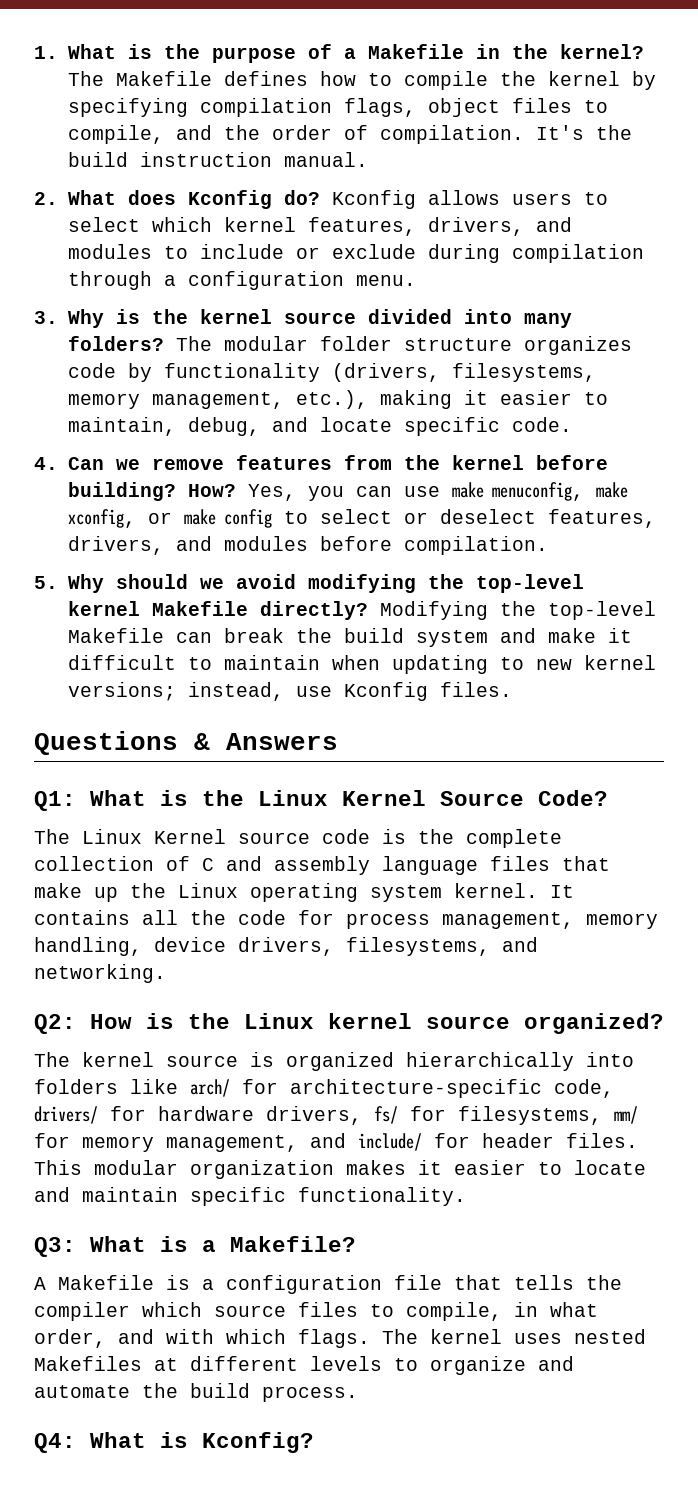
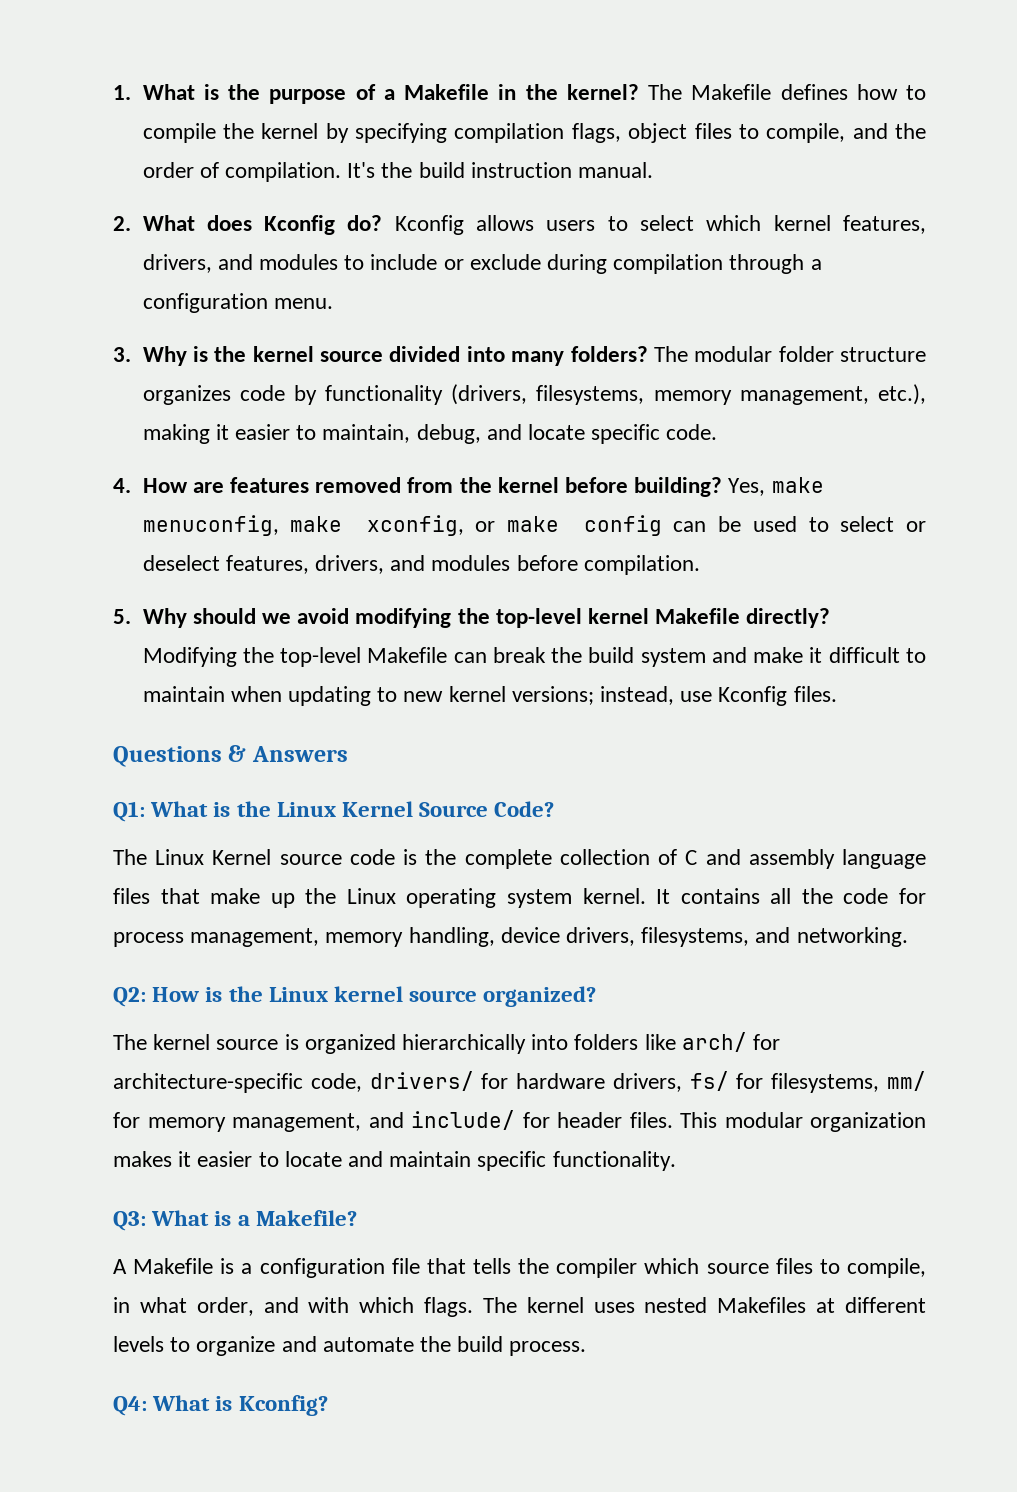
- 4. Can we remove features from the kernel before building?
+ 4. How are features removed from the kernel before building?
- How? Yes, you can use make menuconfig, make xconfig, or make config to select or deselect features, drivers, and modules before compilation.
+ Yes, make menuconfig, make xconfig, or make config can be used to select or deselect features, drivers, and modules before compilation.

